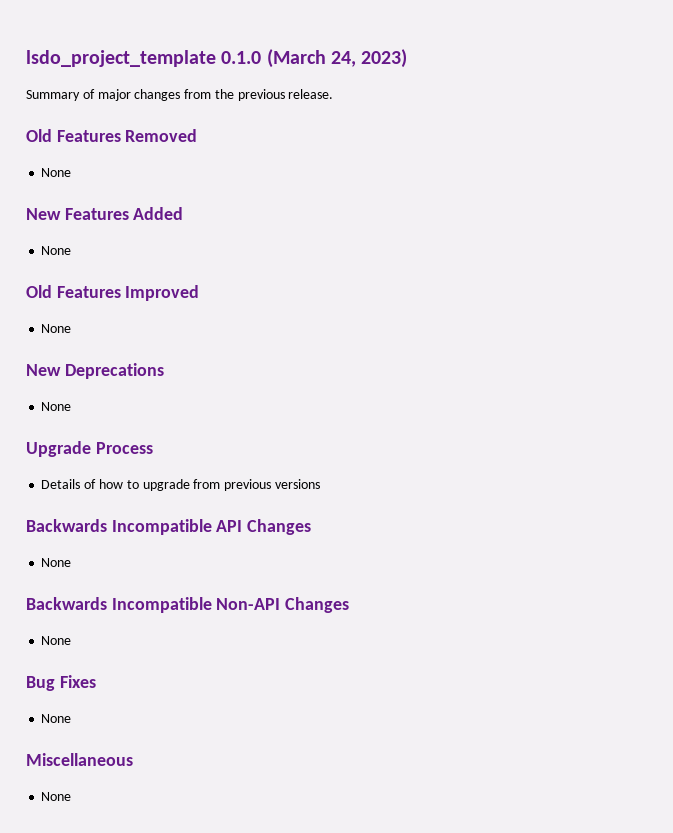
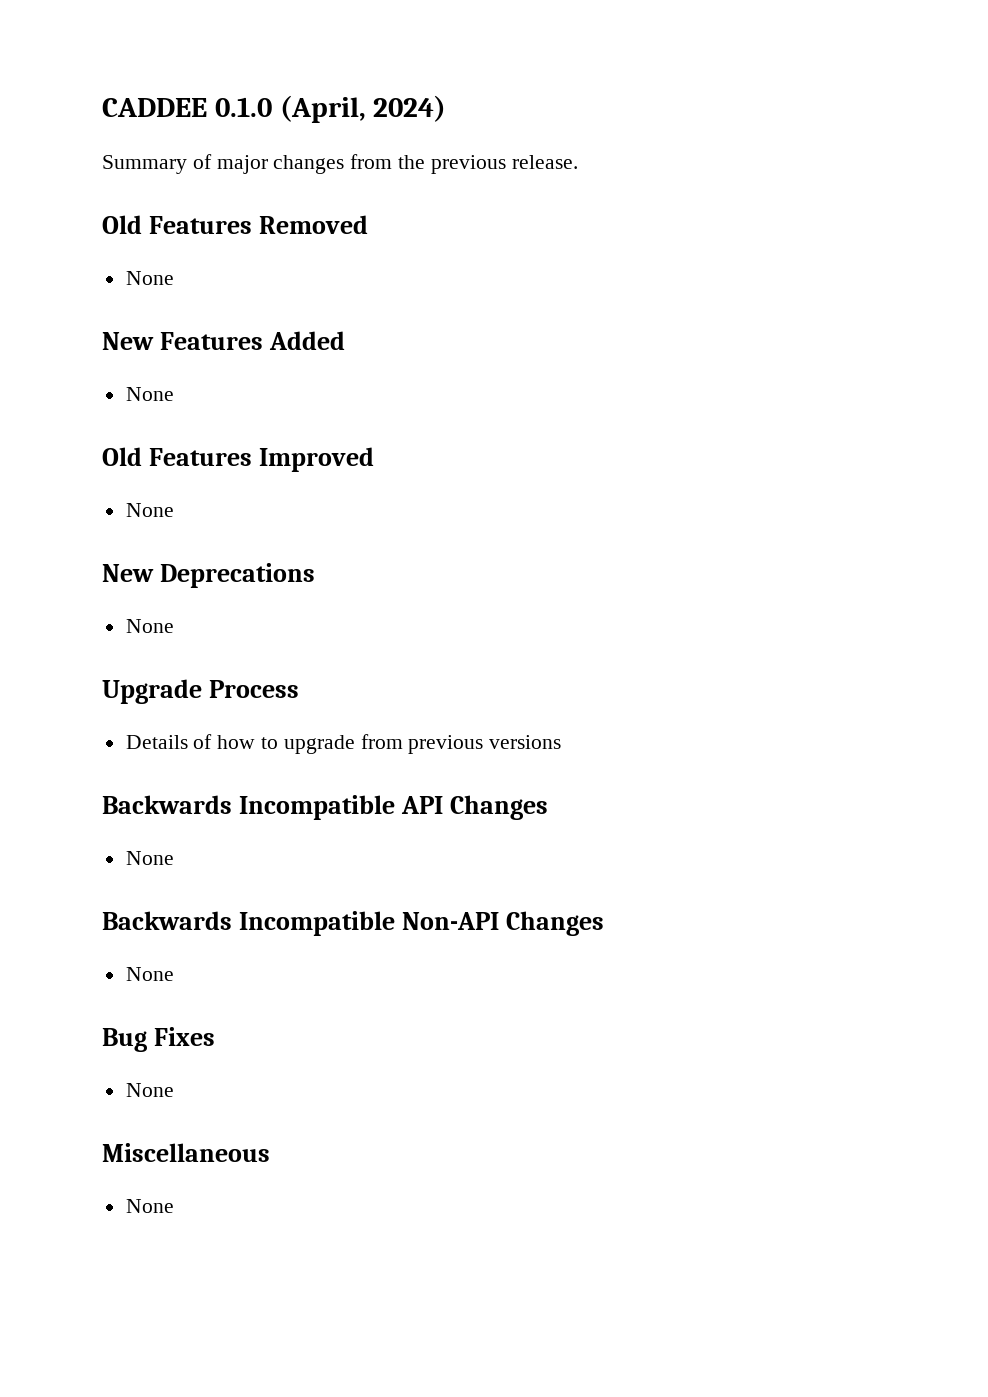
- lsdo_project_template 0.1.0 (March 24, 2023)
+ CADDEE 0.1.0 (April, 2024)

